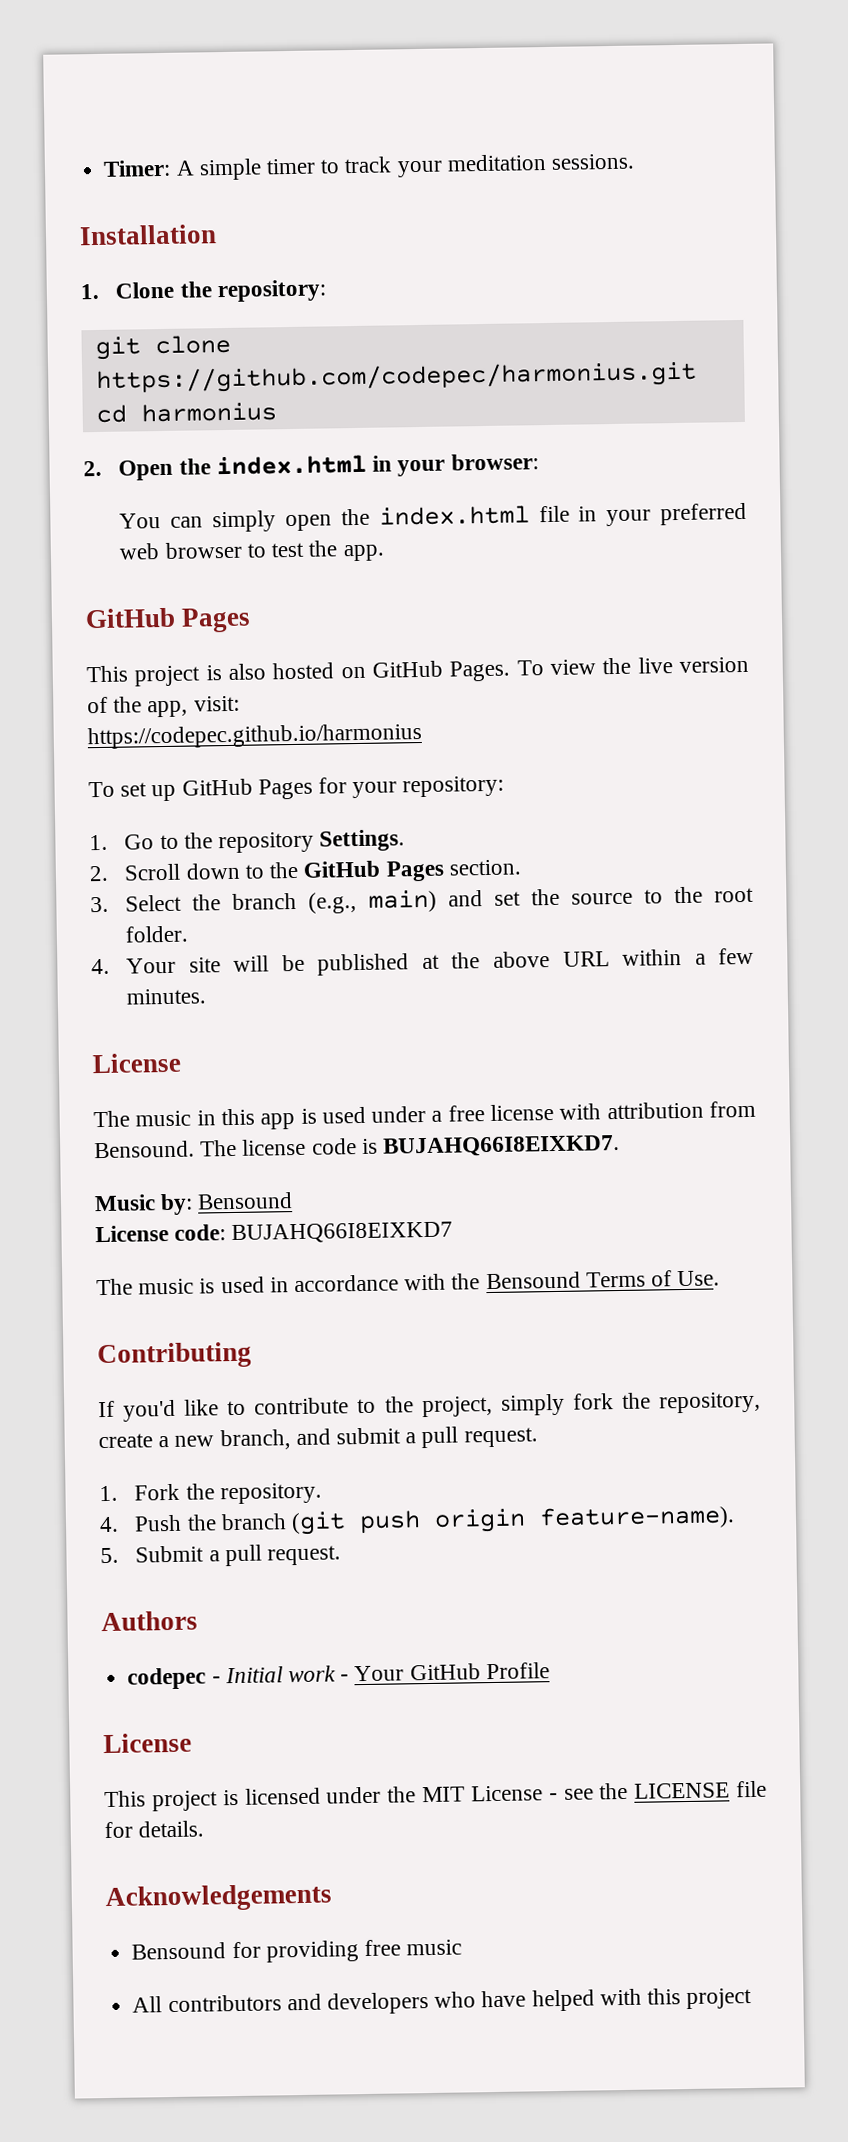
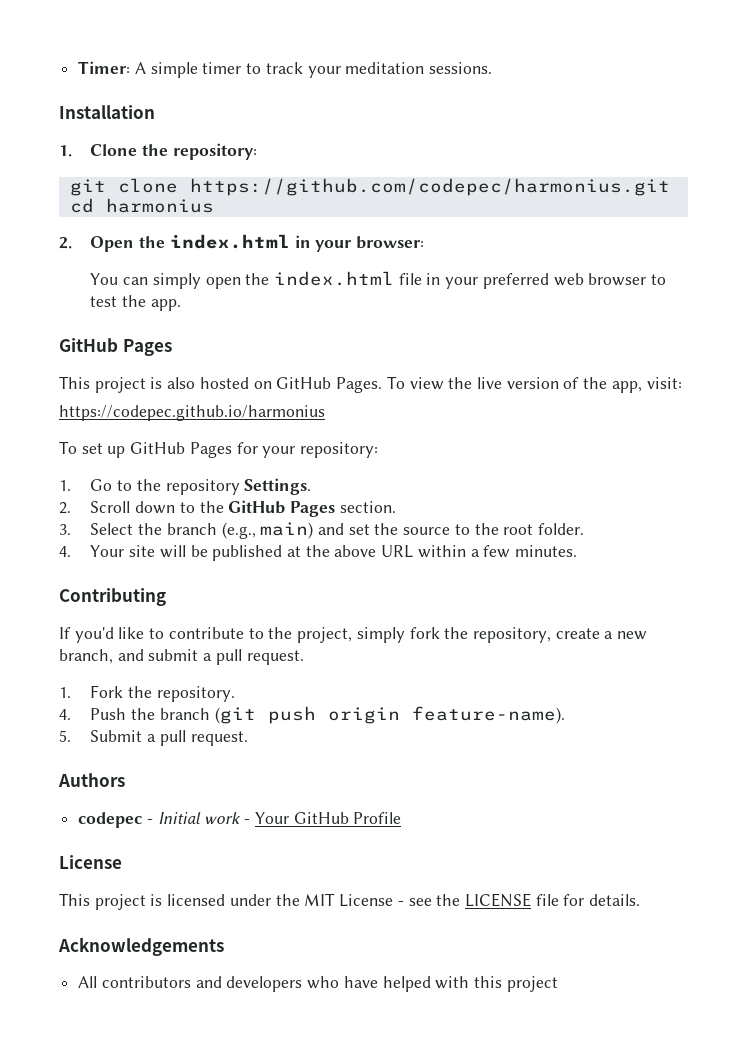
  4. Your site will be published at the above URL within a few minutes.
- License
- The music in this app is used under a free license with attribution from Bensound. The license code is BUJAHQ66I8EIXKD7.
- Music by: Bensound
- License code: BUJAHQ66I8EIXKD7
- The music is used in accordance with the Bensound Terms of Use.
- Bensound for providing free music

